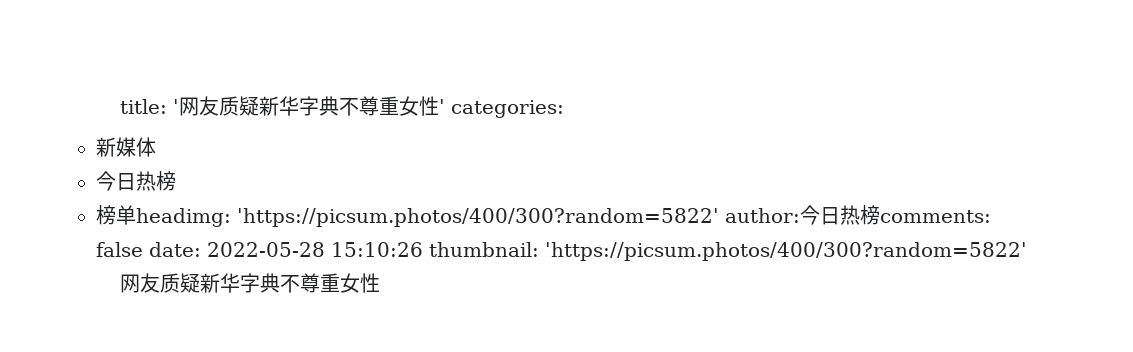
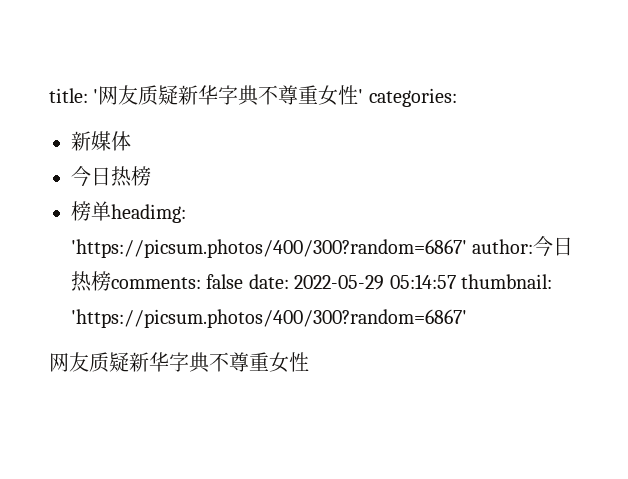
- 榜单headimg: 'https://picsum.photos/400/300?random=5822' author:今日热榜comments: false date: 2022-05-28 15:10:26 thumbnail: 'https://picsum.photos/400/300?random=5822'
+ 榜单headimg: 'https://picsum.photos/400/300?random=6867' author:今日热榜comments: false date: 2022-05-29 05:14:57 thumbnail: 'https://picsum.photos/400/300?random=6867'

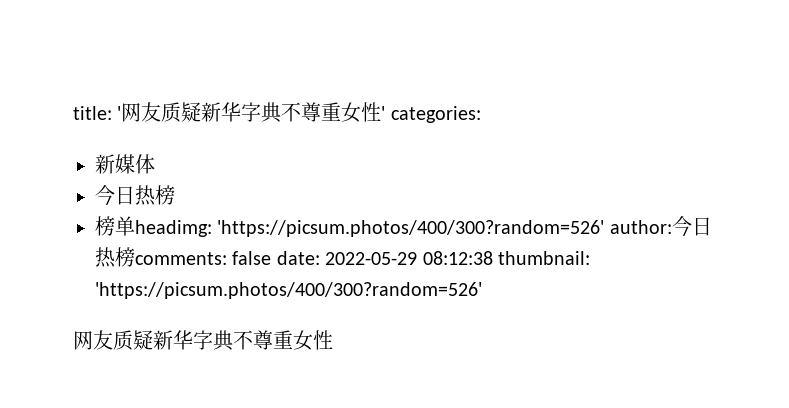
- 榜单headimg: 'https://picsum.photos/400/300?random=6867' author:今日热榜comments: false date: 2022-05-29 05:14:57 thumbnail: 'https://picsum.photos/400/300?random=6867'
+ 榜单headimg: 'https://picsum.photos/400/300?random=526' author:今日热榜comments: false date: 2022-05-29 08:12:38 thumbnail: 'https://picsum.photos/400/300?random=526'

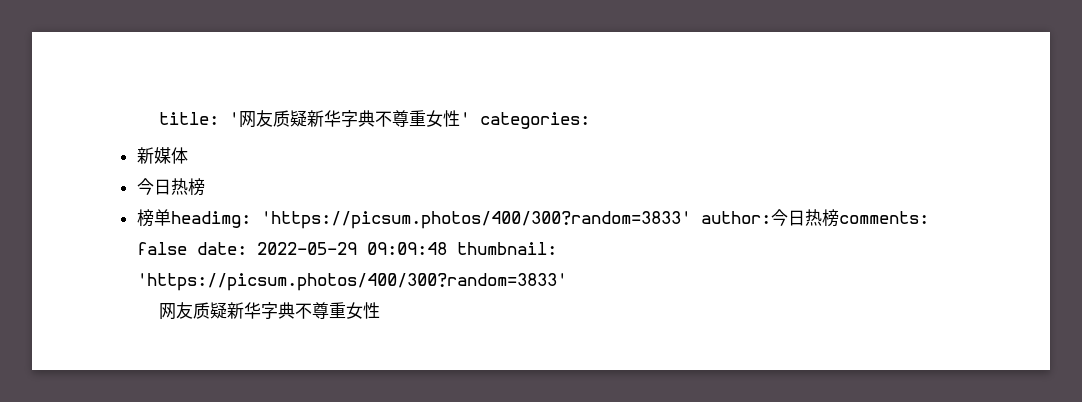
- 榜单headimg: 'https://picsum.photos/400/300?random=526' author:今日热榜comments: false date: 2022-05-29 08:12:38 thumbnail: 'https://picsum.photos/400/300?random=526'
+ 榜单headimg: 'https://picsum.photos/400/300?random=3833' author:今日热榜comments: false date: 2022-05-29 09:09:48 thumbnail: 'https://picsum.photos/400/300?random=3833'

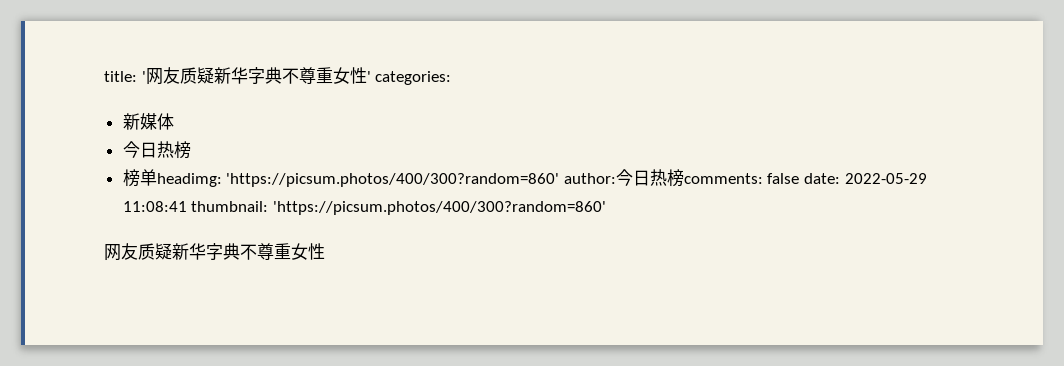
- 榜单headimg: 'https://picsum.photos/400/300?random=3833' author:今日热榜comments: false date: 2022-05-29 09:09:48 thumbnail: 'https://picsum.photos/400/300?random=3833'
+ 榜单headimg: 'https://picsum.photos/400/300?random=860' author:今日热榜comments: false date: 2022-05-29 11:08:41 thumbnail: 'https://picsum.photos/400/300?random=860'

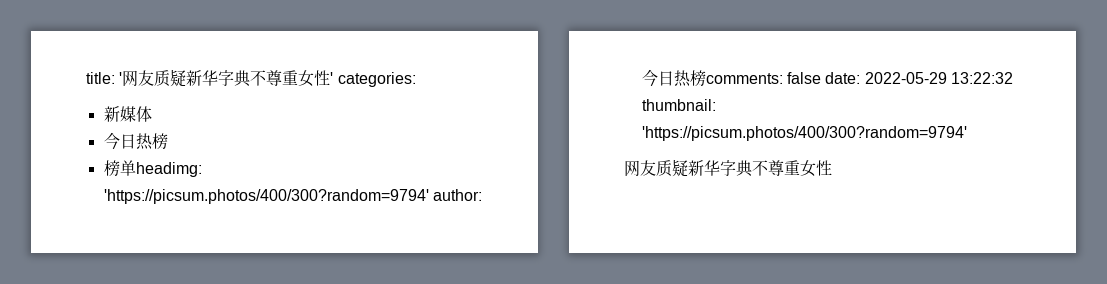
- 榜单headimg: 'https://picsum.photos/400/300?random=860' author:今日热榜comments: false date: 2022-05-29 11:08:41 thumbnail: 'https://picsum.photos/400/300?random=860'
+ 榜单headimg: 'https://picsum.photos/400/300?random=9794' author:今日热榜comments: false date: 2022-05-29 13:22:32 thumbnail: 'https://picsum.photos/400/300?random=9794'

